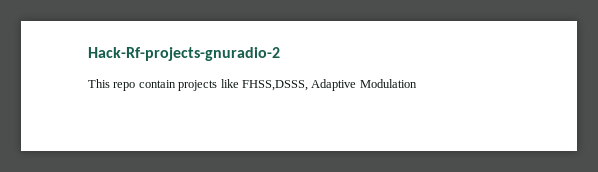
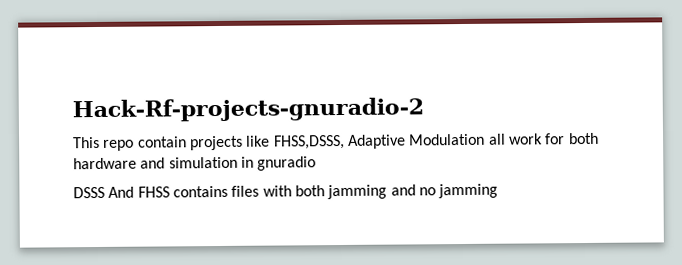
- This repo contain projects like FHSS,DSSS, Adaptive Modulation
+ This repo contain projects like FHSS,DSSS, Adaptive Modulation all work for both hardware and simulation in gnuradio
+ DSSS And FHSS contains files with both jamming and no jamming

